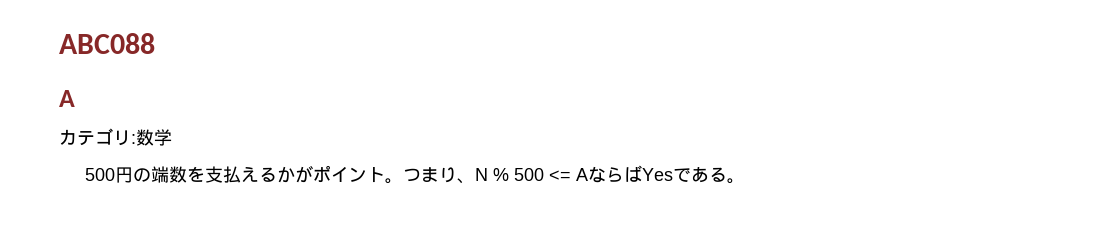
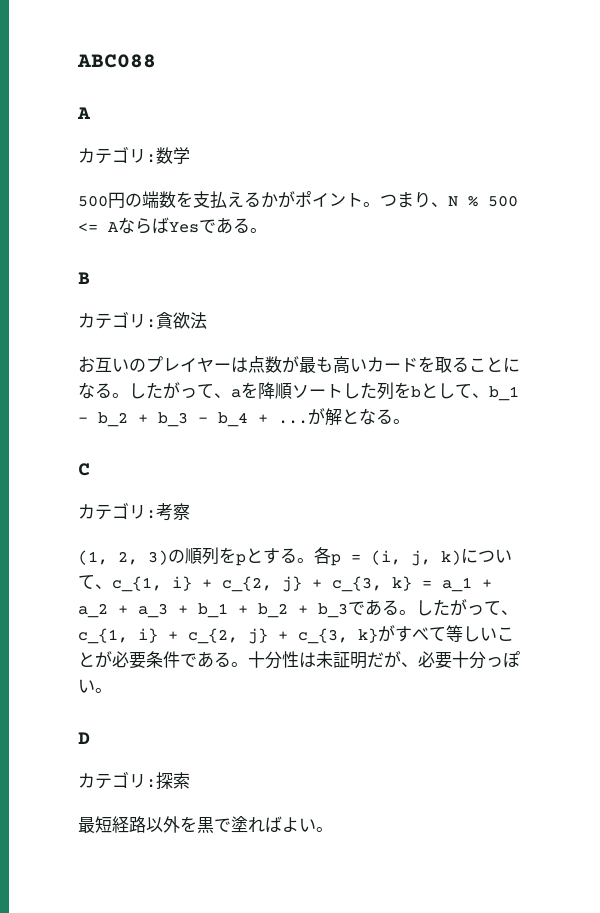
+ B
+ カテゴリ:貪欲法
+ お互いのプレイヤーは点数が最も高いカードを取ることになる。したがって、aを降順ソートした列をbとして、b_1 - b_2 + b_3 - b_4 + ...が解となる。
+ C
+ カテゴリ:考察
+ (1, 2, 3)の順列をpとする。各p = (i, j, k)について、c_{1, i} + c_{2, j} + c_{3, k} = a_1 + a_2 + a_3 + b_1 + b_2 + b_3である。したがって、c_{1, i} + c_{2, j} + c_{3, k}がすべて等しいことが必要条件である。十分性は未証明だが、必要十分っぽい。
+ D
+ カテゴリ:探索
+ 最短経路以外を黒で塗ればよい。

